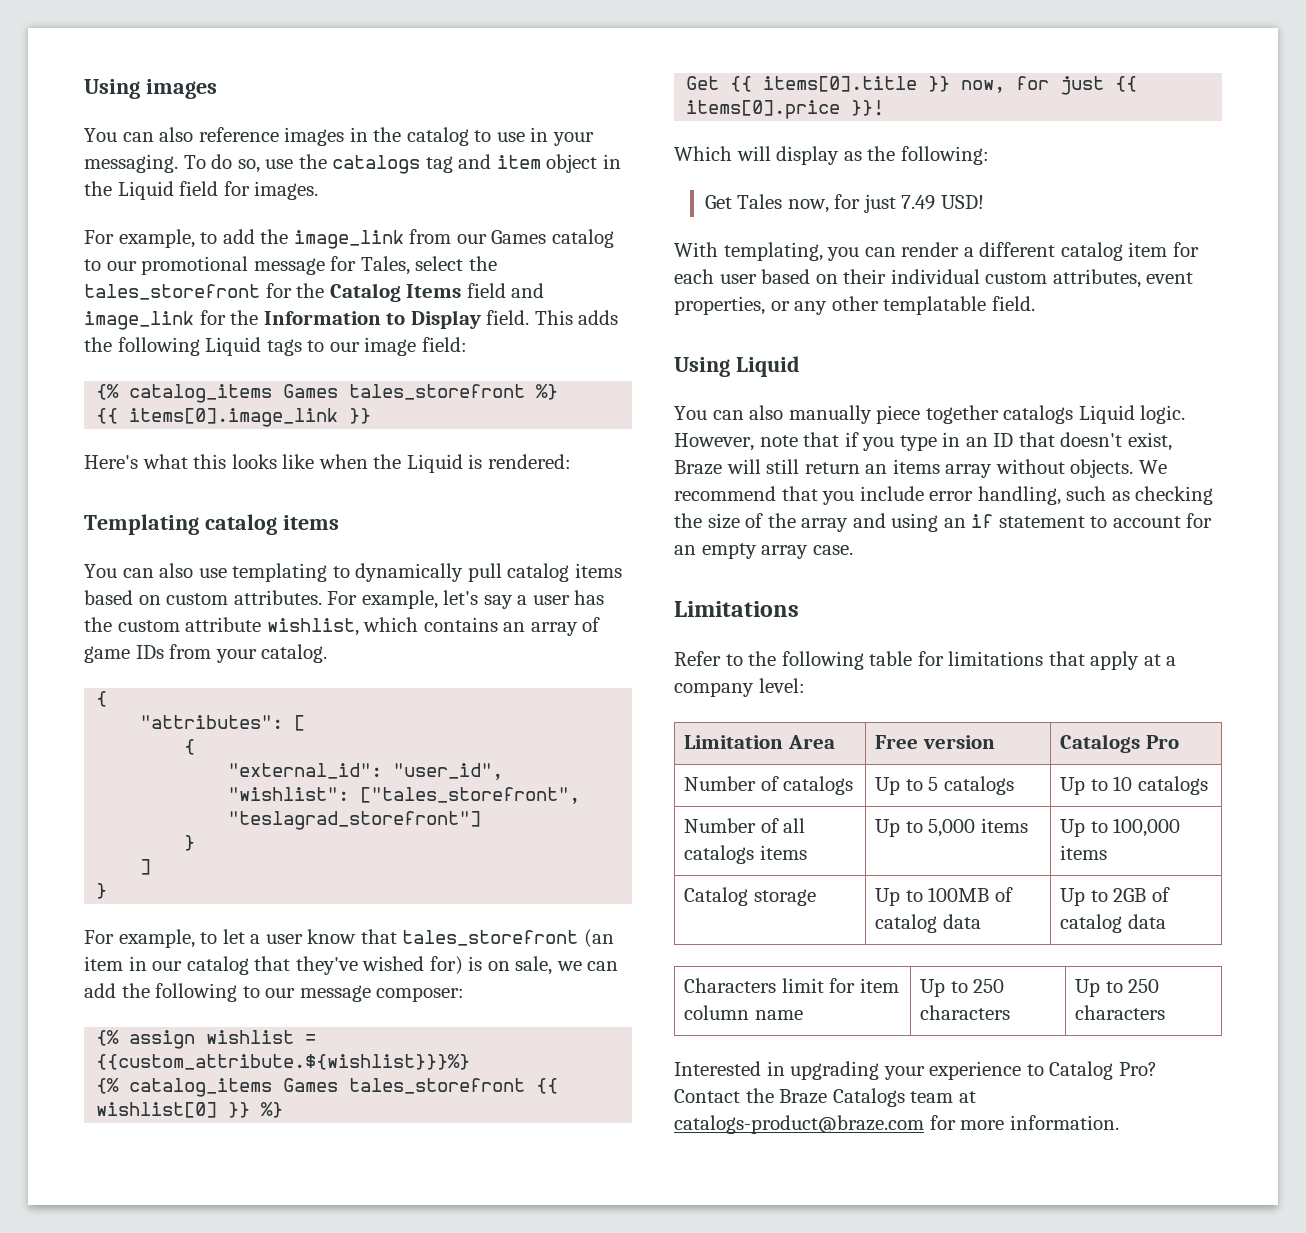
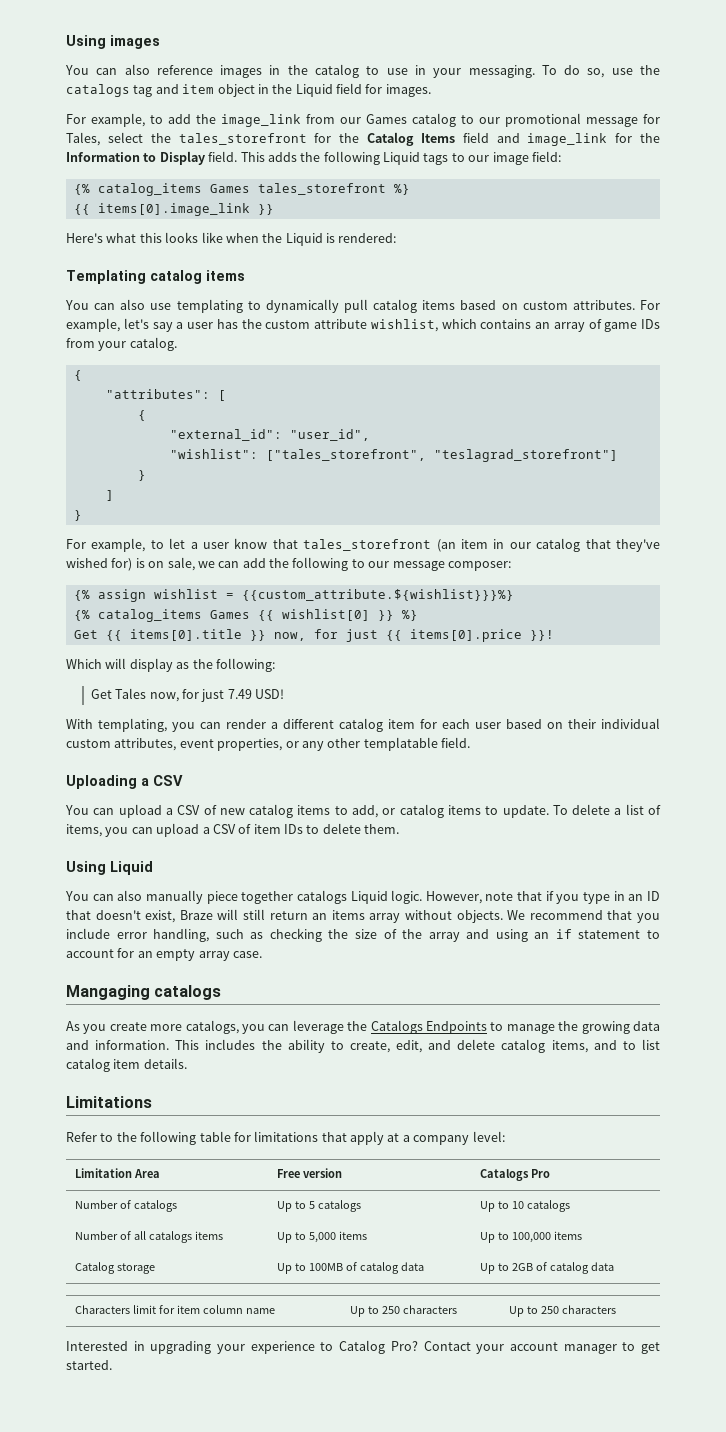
- {% catalog_items Games tales_storefront {{ wishlist[0] }} %}
+ {% catalog_items Games {{ wishlist[0] }} %}
+ Uploading a CSV
+ You can upload a CSV of new catalog items to add, or catalog items to update. To delete a list of items, you can upload a CSV of item IDs to delete them.
+ Mangaging catalogs
+ As you create more catalogs, you can leverage the Catalogs Endpoints to manage the growing data and information. This includes the ability to create, edit, and delete catalog items, and to list catalog item details.
- Contact the Braze Catalogs team at catalogs-product@braze.com for more information.
+ Contact your account manager to get started.

